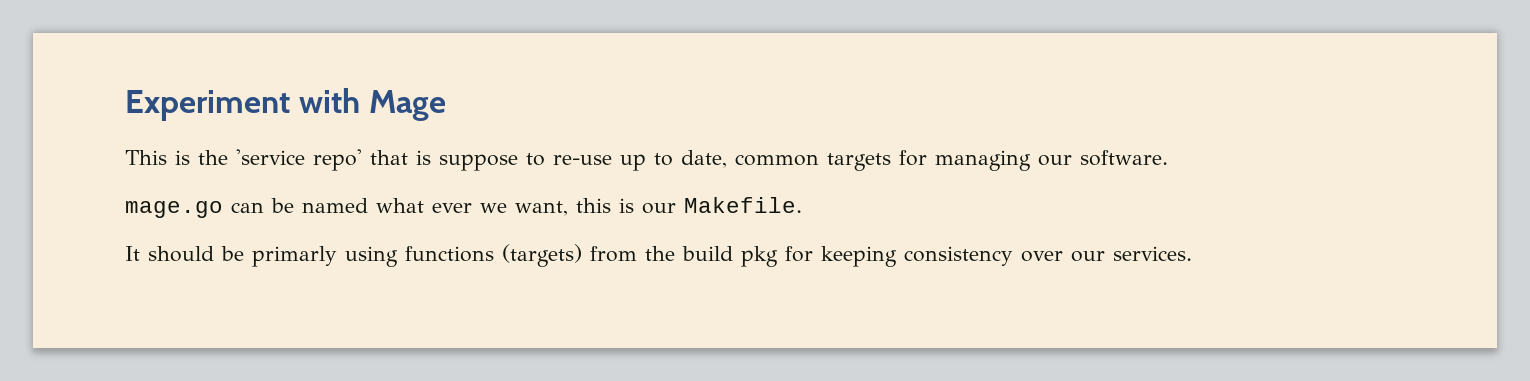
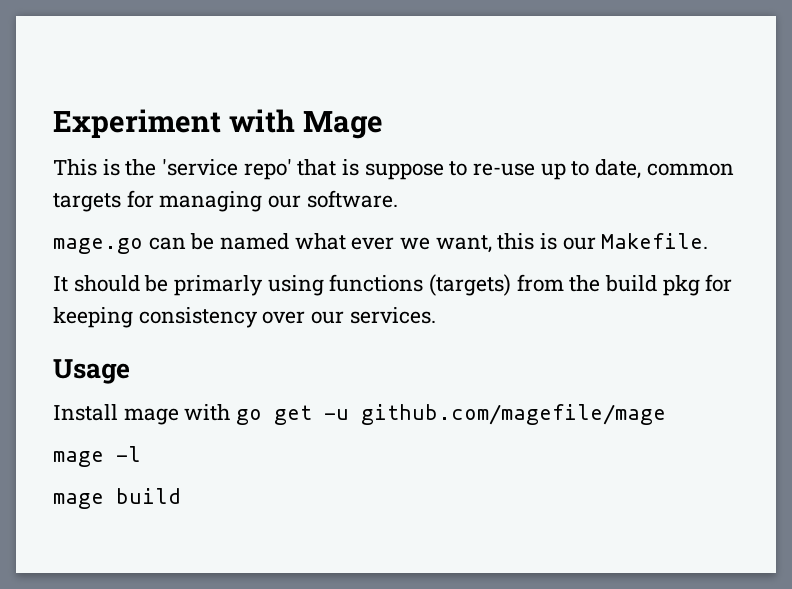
+ Usage
+ Install mage with go get -u github.com/magefile/mage
+ mage -l
+ mage build

